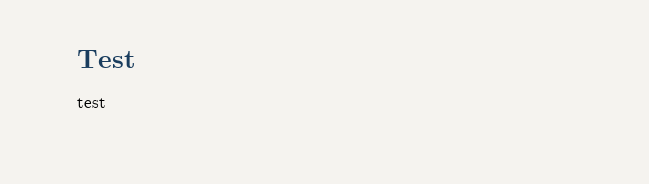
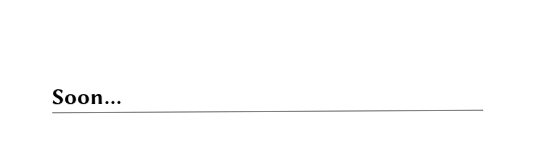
- Test
- test
+ Soon...

